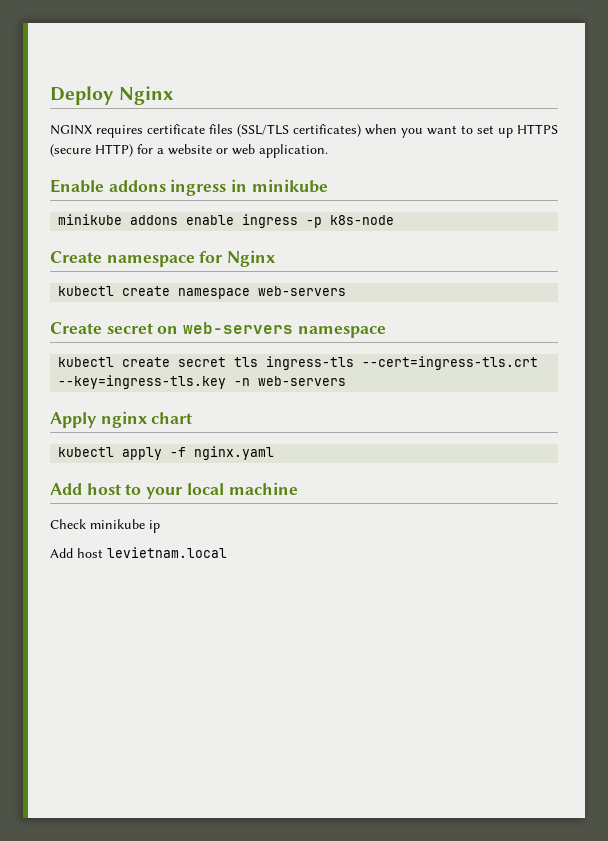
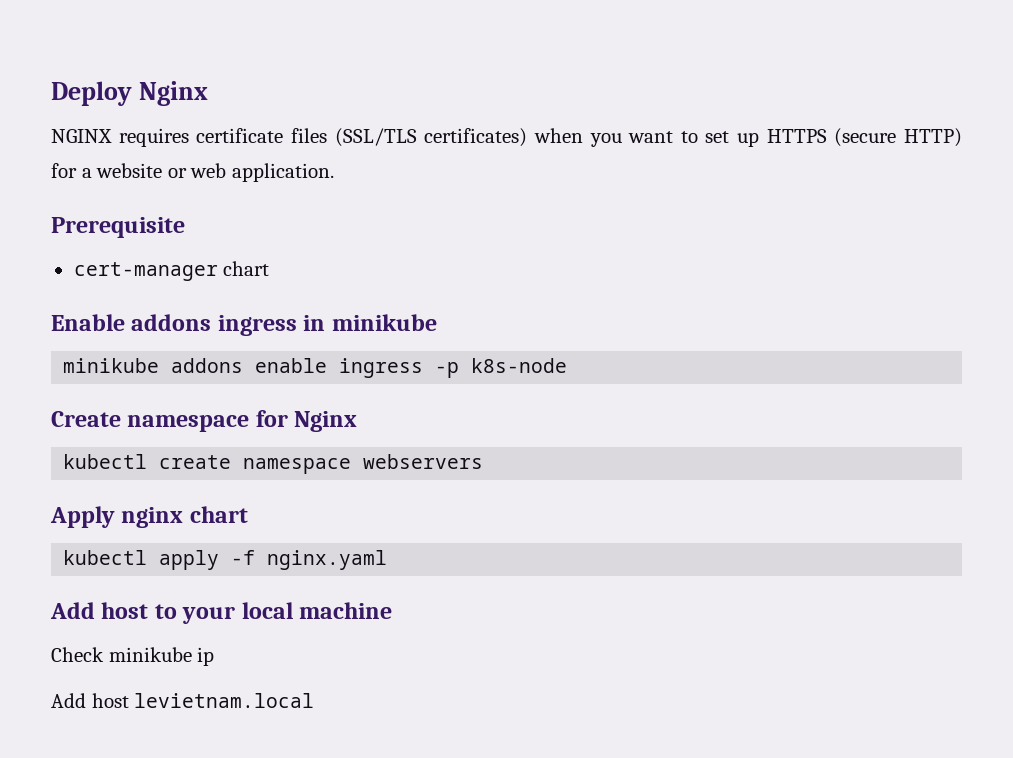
+ Prerequisite
+ cert-manager chart
- kubectl create namespace web-servers
- Create secret on web-servers namespace
- kubectl create secret tls ingress-tls --cert=ingress-tls.crt --key=ingress-tls.key -n web-servers
+ kubectl create namespace webservers

